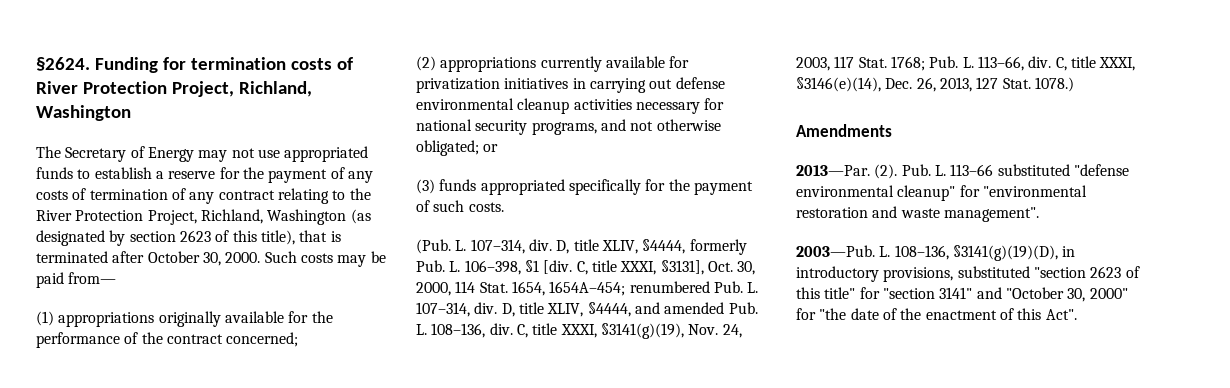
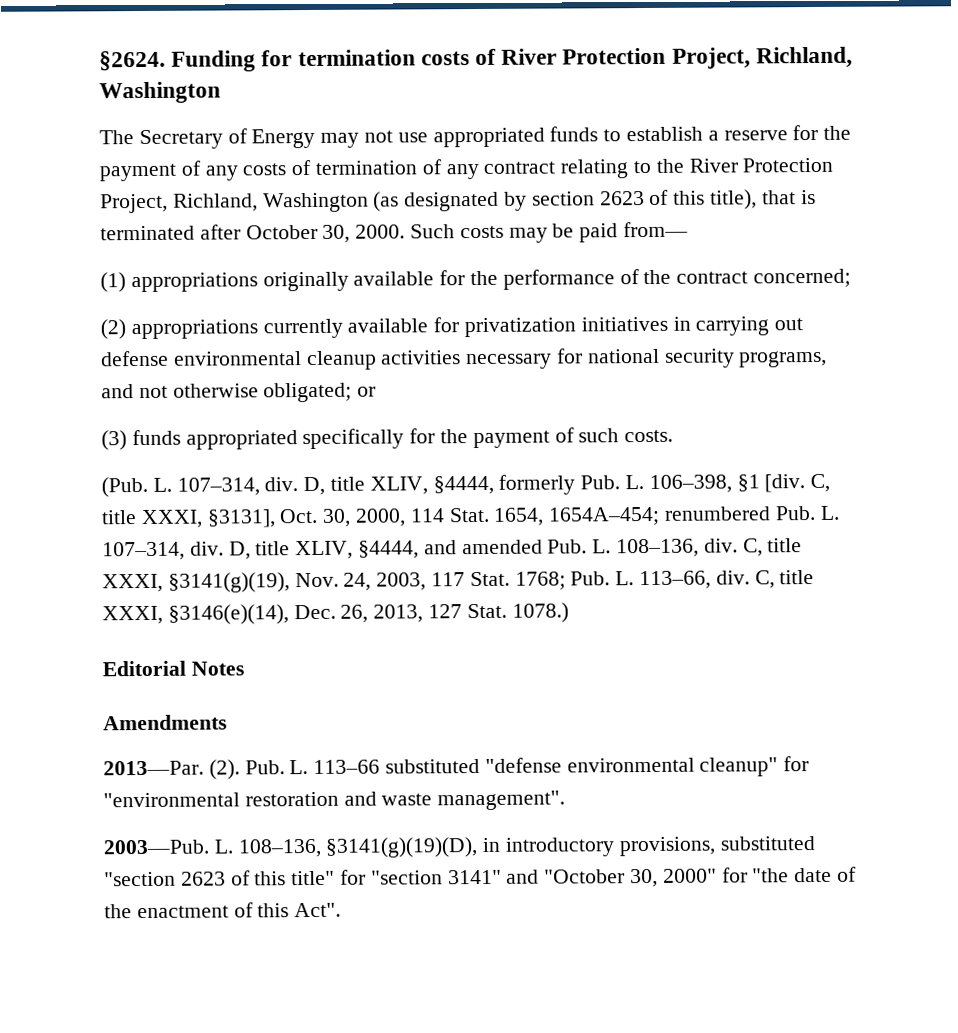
+ Editorial Notes

